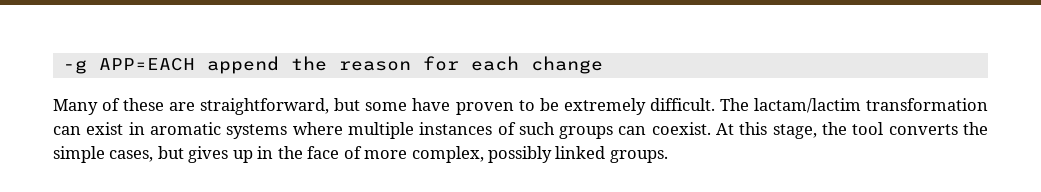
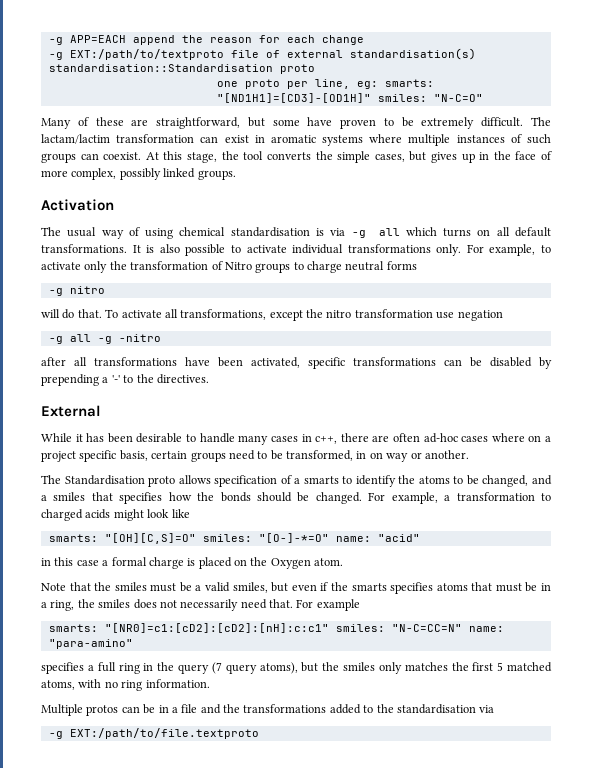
+ -g EXT:/path/to/textproto file of external standardisation(s) standardisation::Standardisation proto
+ one proto per line, eg: smarts: "[ND1H1]=[CD3]-[OD1H]" smiles: "N-C=O"
+ Activation
+ The usual way of using chemical standardisation is via -g all which turns on all default transformations. It is also possible to activate individual transformations only. For example, to activate only the transformation of Nitro groups to charge neutral forms
+ -g nitro
+ will do that. To activate all transformations, except the nitro transformation use negation
+ -g all -g -nitro
+ after all transformations have been activated, specific transformations can be disabled by prepending a '-' to the directives.
+ External
+ While it has been desirable to handle many cases in c++, there are often ad-hoc cases where on a project specific basis, certain groups need to be transformed, in on way or another.
+ The Standardisation proto allows specification of a smarts to identify the atoms to be changed, and a smiles that specifies how the bonds should be changed. For example, a transformation to charged acids might look like
+ smarts: "[OH][C,S]=O" smiles: "[O-]-*=O" name: "acid"
+ in this case a formal charge is placed on the Oxygen atom.
+ Note that the smiles must be a valid smiles, but even if the smarts specifies atoms that must be in a ring, the smiles does not necessarily need that. For example
+ smarts: "[NR0]=c1:[cD2]:[cD2]:[nH]:c:c1" smiles: "N-C=CC=N" name: "para-amino"
+ specifies a full ring in the query (7 query atoms), but the smiles only matches the first 5 matched atoms, with no ring information.
+ Multiple protos can be in a file and the transformations added to the standardisation via
+ -g EXT:/path/to/file.textproto

